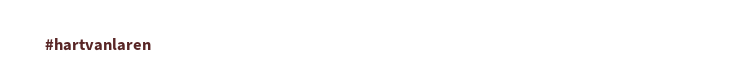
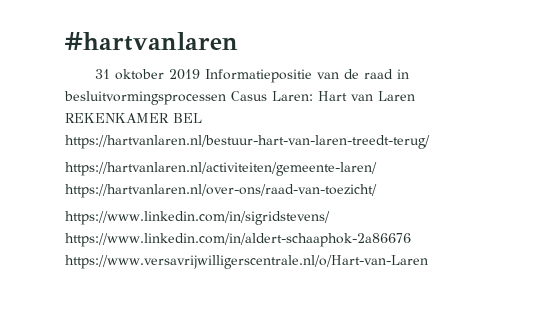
+ 31 oktober 2019 Informatiepositie van de raad in besluitvormingsprocessen Casus Laren: Hart van Laren REKENKAMER BEL https://hartvanlaren.nl/bestuur-hart-van-laren-treedt-terug/
+ https://hartvanlaren.nl/activiteiten/gemeente-laren/ https://hartvanlaren.nl/over-ons/raad-van-toezicht/
+ https://www.linkedin.com/in/sigridstevens/ https://www.linkedin.com/in/aldert-schaaphok-2a86676 https://www.versavrijwilligerscentrale.nl/o/Hart-van-Laren

